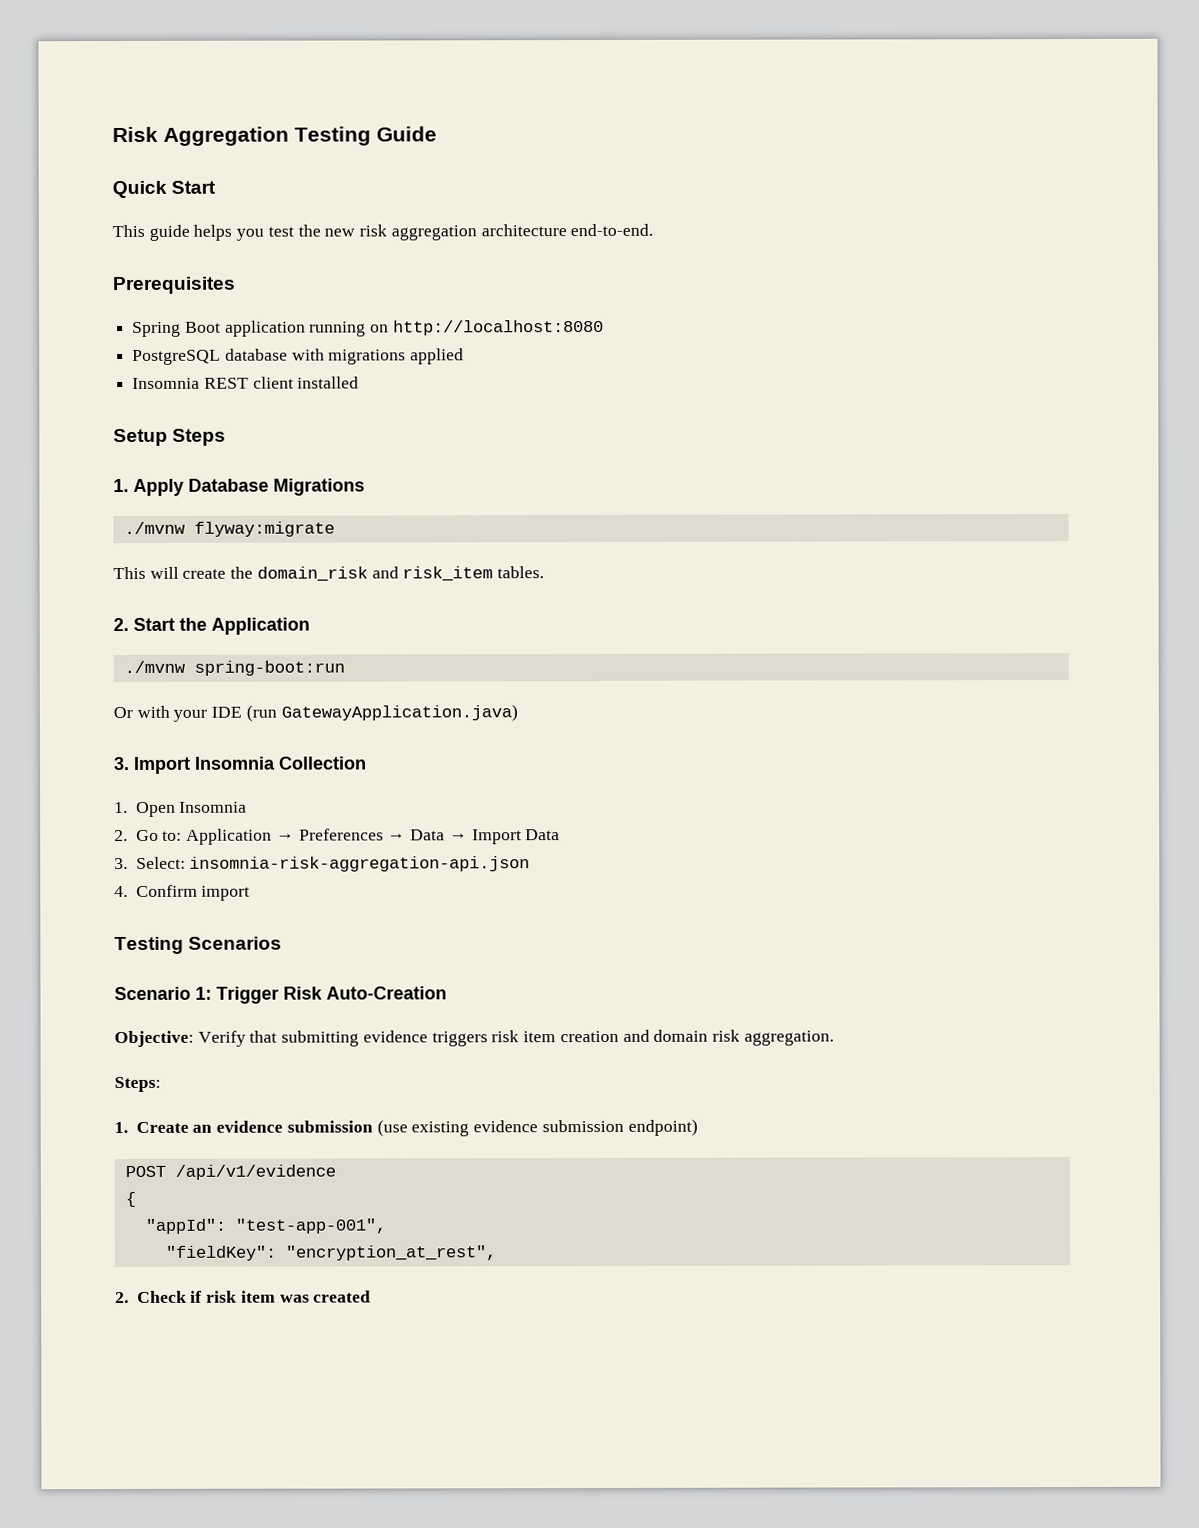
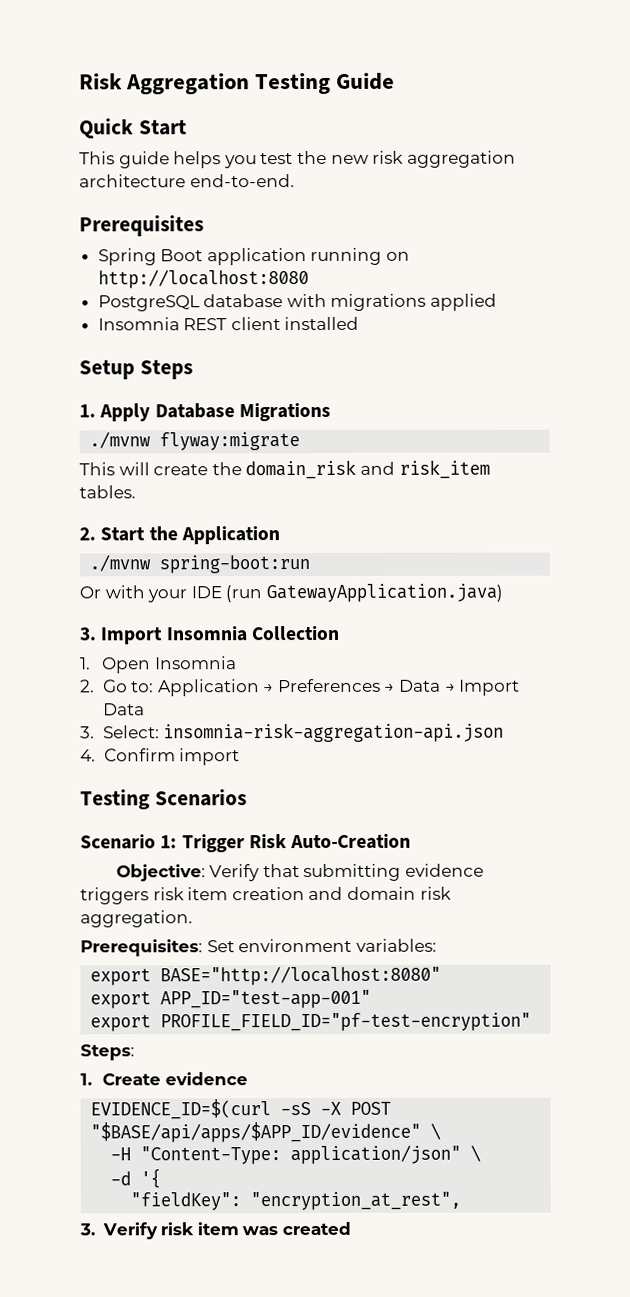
+ Prerequisites: Set environment variables:
+ export BASE="http://localhost:8080"
+ export APP_ID="test-app-001"
+ export PROFILE_FIELD_ID="pf-test-encryption"
- 1. Create an evidence submission (use existing evidence submission endpoint)
- POST /api/v1/evidence
- {
- "appId": "test-app-001",
+ 1. Create evidence
+ EVIDENCE_ID=$(curl -sS -X POST "$BASE/api/apps/$APP_ID/evidence" \
+ -H "Content-Type: application/json" \
+ -d '{
- 2. Check if risk item was created
+ 3. Verify risk item was created

